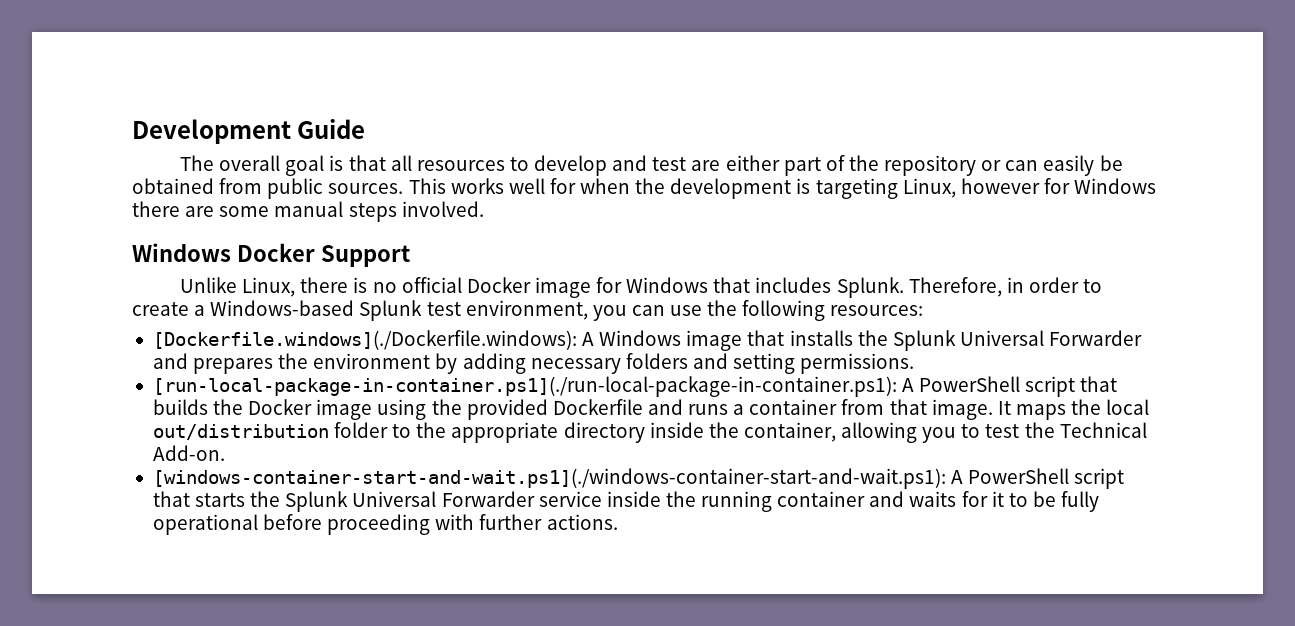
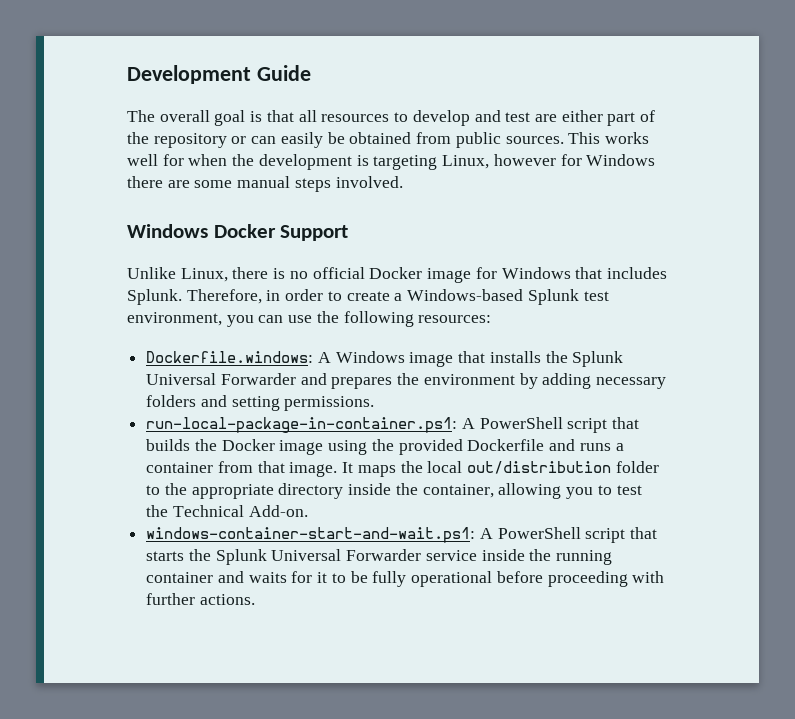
- [Dockerfile.windows](./Dockerfile.windows): A Windows image that installs the Splunk Universal Forwarder and prepares the environment by adding necessary folders and setting permissions.
+ Dockerfile.windows: A Windows image that installs the Splunk Universal Forwarder and prepares the environment by adding necessary folders and setting permissions.
- [run-local-package-in-container.ps1](./run-local-package-in-container.ps1): A PowerShell script that builds the Docker image using the provided Dockerfile and runs a container from that image.
+ run-local-package-in-container.ps1: A PowerShell script that builds the Docker image using the provided Dockerfile and runs a container from that image.
- [windows-container-start-and-wait.ps1](./windows-container-start-and-wait.ps1): A PowerShell script that starts the Splunk Universal Forwarder service inside the running container and waits for it to be fully operational before proceeding with further actions.
+ windows-container-start-and-wait.ps1: A PowerShell script that starts the Splunk Universal Forwarder service inside the running container and waits for it to be fully operational before proceeding with further actions.

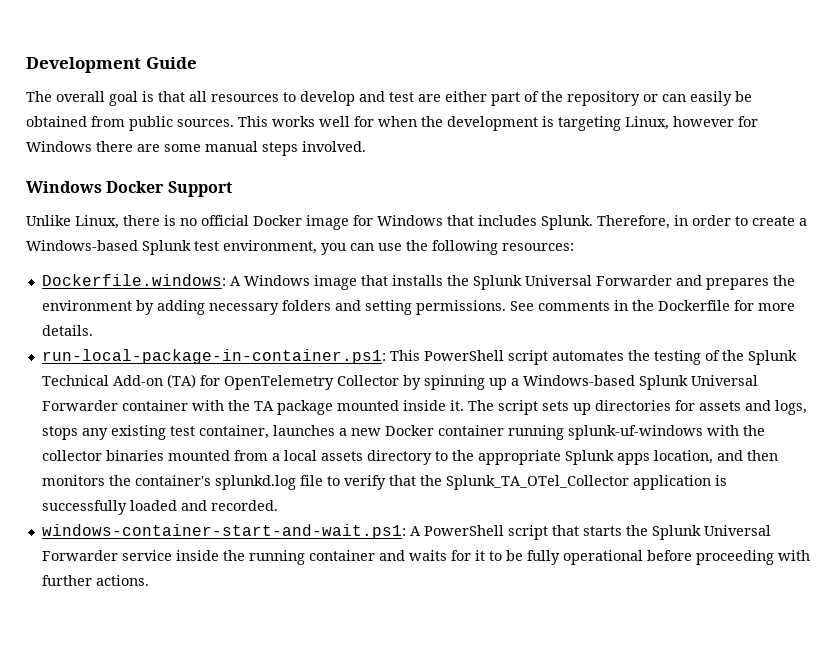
+ See comments in the Dockerfile for more details.
- run-local-package-in-container.ps1: A PowerShell script that builds the Docker image using the provided Dockerfile and runs a container from that image. It maps the local out/distribution folder to the appropriate directory inside the container, allowing you to test the Technical Add-on.
+ run-local-package-in-container.ps1: This PowerShell script automates the testing of the Splunk Technical Add-on (TA) for OpenTelemetry Collector by spinning up a Windows-based Splunk Universal Forwarder container with the TA package mounted inside it. The script sets up directories for assets and logs, stops any existing test container, launches a new Docker container running splunk-uf-windows with the collector binaries mounted from a local assets directory to the appropriate Splunk apps location, and then monitors the container's splunkd.log file to verify that the Splunk_TA_OTel_Collector application is successfully loaded and recorded.

